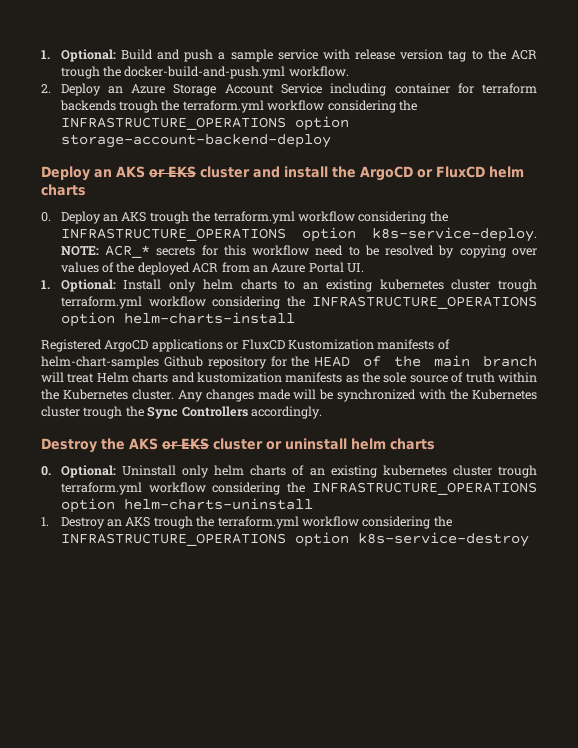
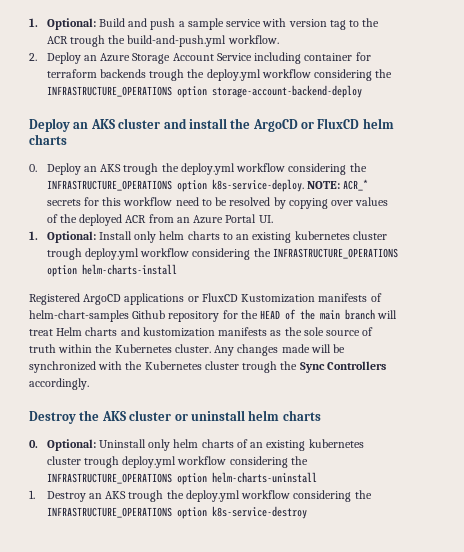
- 1. Optional: Build and push a sample service with release version tag to the ACR trough the docker-build-and-push.yml workflow.
+ 1. Optional: Build and push a sample service with version tag to the ACR trough the build-and-push.yml workflow.
- 2. Deploy an Azure Storage Account Service including container for terraform backends trough the terraform.yml workflow considering the INFRASTRUCTURE_OPERATIONS option storage-account-backend-deploy
+ 2. Deploy an Azure Storage Account Service including container for terraform backends trough the deploy.yml workflow considering the INFRASTRUCTURE_OPERATIONS option storage-account-backend-deploy
- Deploy an AKS or EKS cluster and install the ArgoCD or FluxCD helm charts
+ Deploy an AKS cluster and install the ArgoCD or FluxCD helm charts
- 0. Deploy an AKS trough the terraform.yml workflow considering the INFRASTRUCTURE_OPERATIONS option k8s-service-deploy.
+ 0. Deploy an AKS trough the deploy.yml workflow considering the INFRASTRUCTURE_OPERATIONS option k8s-service-deploy.
- 1. Optional: Install only helm charts to an existing kubernetes cluster trough terraform.yml workflow considering the INFRASTRUCTURE_OPERATIONS option helm-charts-install
+ 1. Optional: Install only helm charts to an existing kubernetes cluster trough deploy.yml workflow considering the INFRASTRUCTURE_OPERATIONS option helm-charts-install
- Destroy the AKS or EKS cluster or uninstall helm charts
+ Destroy the AKS cluster or uninstall helm charts
- 0. Optional: Uninstall only helm charts of an existing kubernetes cluster trough terraform.yml workflow considering the INFRASTRUCTURE_OPERATIONS option helm-charts-uninstall
+ 0. Optional: Uninstall only helm charts of an existing kubernetes cluster trough deploy.yml workflow considering the INFRASTRUCTURE_OPERATIONS option helm-charts-uninstall
- 1. Destroy an AKS trough the terraform.yml workflow considering the INFRASTRUCTURE_OPERATIONS option k8s-service-destroy
+ 1. Destroy an AKS trough the deploy.yml workflow considering the INFRASTRUCTURE_OPERATIONS option k8s-service-destroy

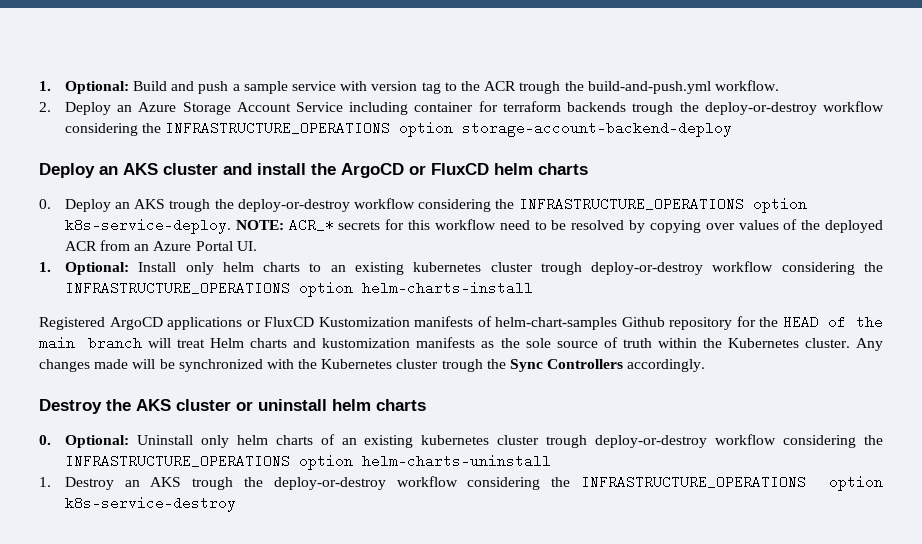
- 2. Deploy an Azure Storage Account Service including container for terraform backends trough the deploy.yml workflow considering the INFRASTRUCTURE_OPERATIONS option storage-account-backend-deploy
+ 2. Deploy an Azure Storage Account Service including container for terraform backends trough the deploy-or-destroy workflow considering the INFRASTRUCTURE_OPERATIONS option storage-account-backend-deploy
- 0. Deploy an AKS trough the deploy.yml workflow considering the INFRASTRUCTURE_OPERATIONS option k8s-service-deploy.
+ 0. Deploy an AKS trough the deploy-or-destroy workflow considering the INFRASTRUCTURE_OPERATIONS option k8s-service-deploy.
- 1. Optional: Install only helm charts to an existing kubernetes cluster trough deploy.yml workflow considering the INFRASTRUCTURE_OPERATIONS option helm-charts-install
+ 1. Optional: Install only helm charts to an existing kubernetes cluster trough deploy-or-destroy workflow considering the INFRASTRUCTURE_OPERATIONS option helm-charts-install
- 0. Optional: Uninstall only helm charts of an existing kubernetes cluster trough deploy.yml workflow considering the INFRASTRUCTURE_OPERATIONS option helm-charts-uninstall
+ 0. Optional: Uninstall only helm charts of an existing kubernetes cluster trough deploy-or-destroy workflow considering the INFRASTRUCTURE_OPERATIONS option helm-charts-uninstall
- 1. Destroy an AKS trough the deploy.yml workflow considering the INFRASTRUCTURE_OPERATIONS option k8s-service-destroy
+ 1. Destroy an AKS trough the deploy-or-destroy workflow considering the INFRASTRUCTURE_OPERATIONS option k8s-service-destroy

